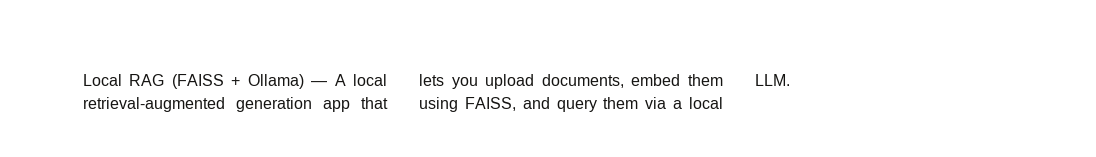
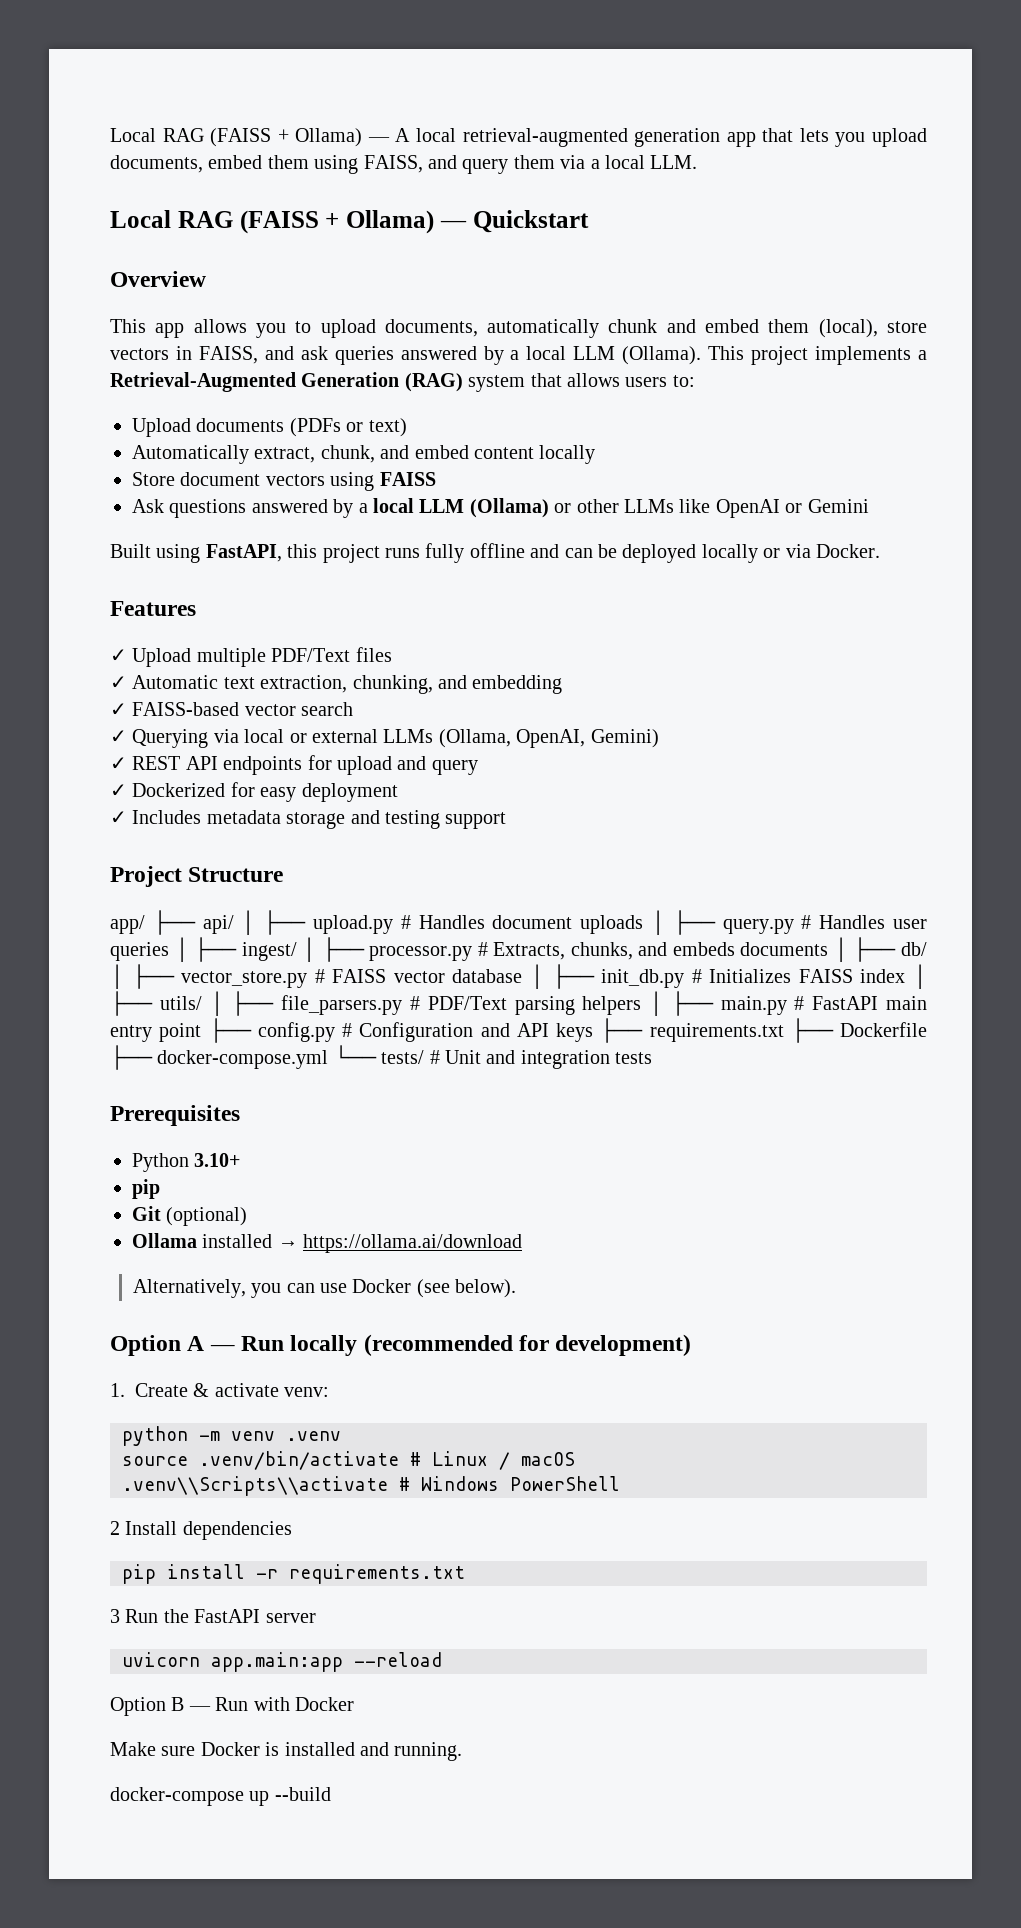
+ Local RAG (FAISS + Ollama) — Quickstart
+ Overview
+ This app allows you to upload documents, automatically chunk and embed them (local), store vectors in FAISS, and ask queries answered by a local LLM (Ollama). This project implements a Retrieval-Augmented Generation (RAG) system that allows users to:
+ Upload documents (PDFs or text)
+ Automatically extract, chunk, and embed content locally
+ Store document vectors using FAISS
+ Ask questions answered by a local LLM (Ollama) or other LLMs like OpenAI or Gemini
+ Built using FastAPI, this project runs fully offline and can be deployed locally or via Docker.
+ Features
+ ✓ Upload multiple PDF/Text files
+ ✓ Automatic text extraction, chunking, and embedding
+ ✓ FAISS-based vector search
+ ✓ Querying via local or external LLMs (Ollama, OpenAI, Gemini)
+ ✓ REST API endpoints for upload and query
+ ✓ Dockerized for easy deployment
+ ✓ Includes metadata storage and testing support
+ Project Structure
+ app/ ├── api/ │ ├── upload.py # Handles document uploads │ ├── query.py # Handles user queries │ ├── ingest/ │ ├── processor.py # Extracts, chunks, and embeds documents │ ├── db/ │ ├── vector_store.py # FAISS vector database │ ├── init_db.py # Initializes FAISS index │ ├── utils/ │ ├── file_parsers.py # PDF/Text parsing helpers │ ├── main.py # FastAPI main entry point ├── config.py # Configuration and API keys ├── requirements.txt ├── Dockerfile ├── docker-compose.yml └── tests/ # Unit and integration tests
+ Prerequisites
+ Python 3.10+
+ pip
+ Git (optional)
+ Ollama installed → https://ollama.ai/download
+ Alternatively, you can use Docker (see below).
+ Option A — Run locally (recommended for development)
+ 1. Create & activate venv:
+ python -m venv .venv
+ source .venv/bin/activate # Linux / macOS
+ .venv\\Scripts\\activate # Windows PowerShell
+ 2 Install dependencies
+ pip install -r requirements.txt
+ 3 Run the FastAPI server
+ uvicorn app.main:app --reload
+ Option B — Run with Docker
+ Make sure Docker is installed and running.
+ docker-compose up --build

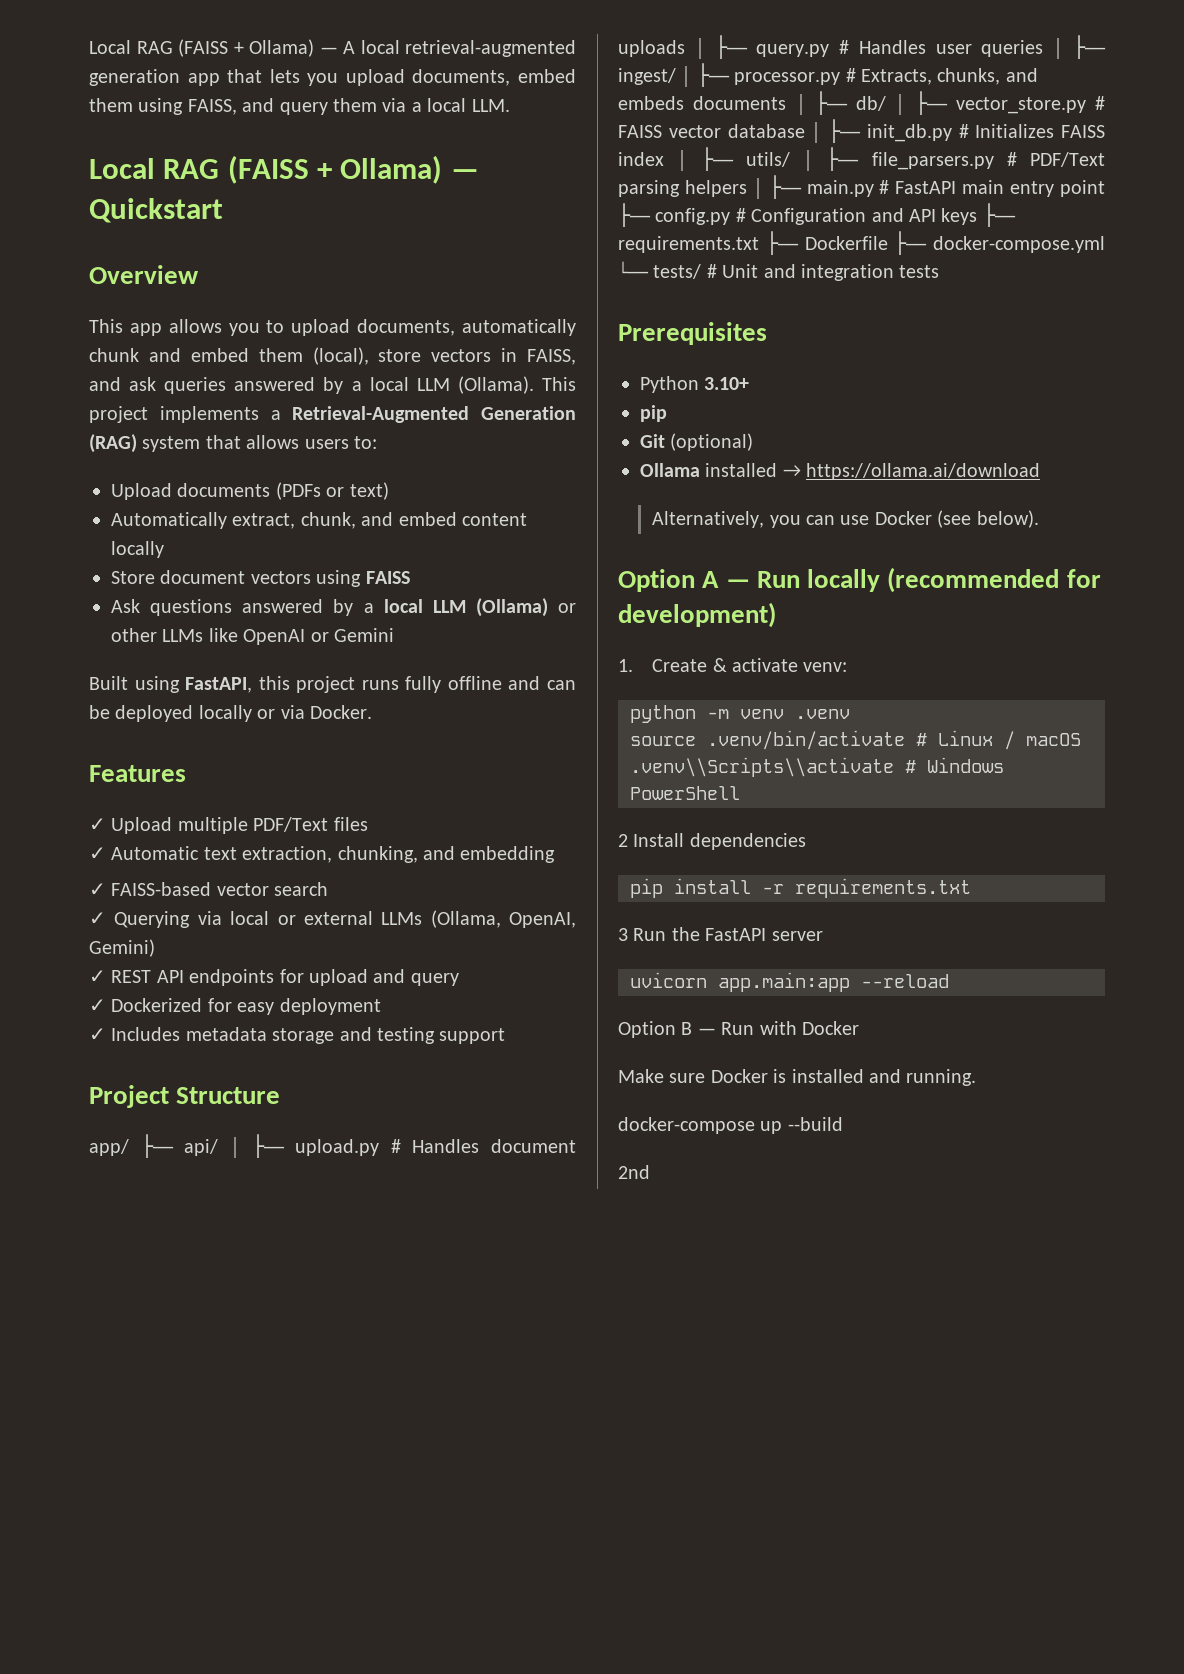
+ 2nd

